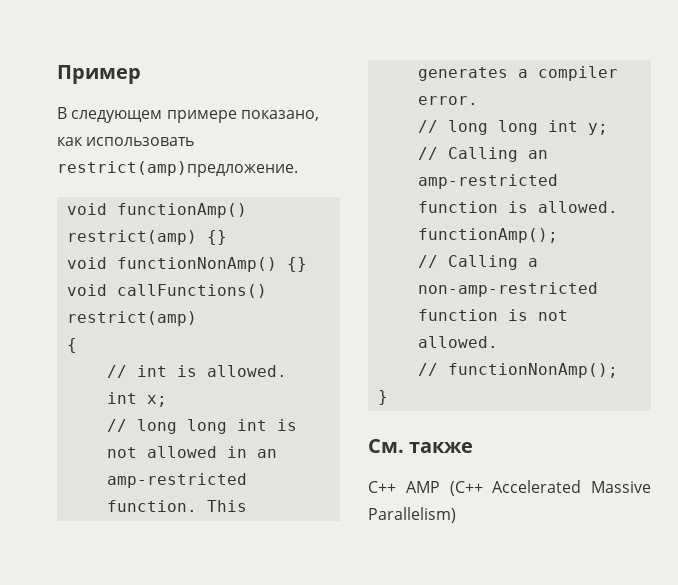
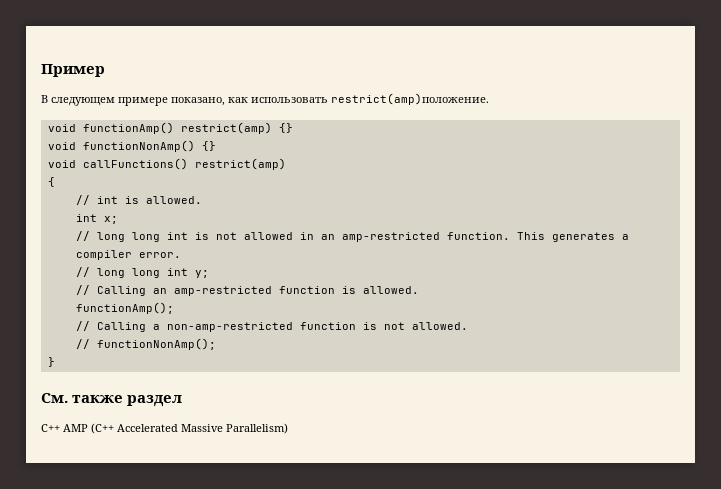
- В следующем примере показано, как использовать restrict(amp)предложение.
+ В следующем примере показано, как использовать restrict(amp)положение.
- См. также
+ См. также раздел

